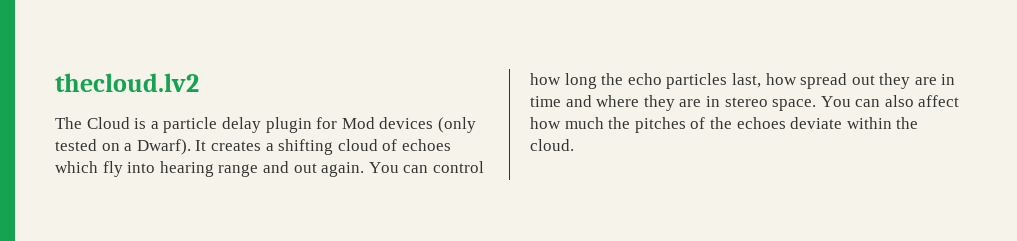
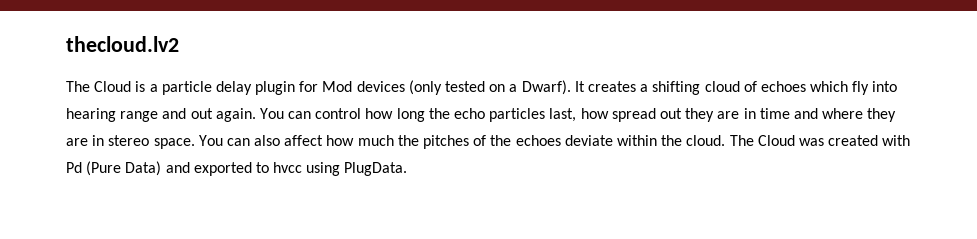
+ The Cloud was created with Pd (Pure Data) and exported to hvcc using PlugData.

